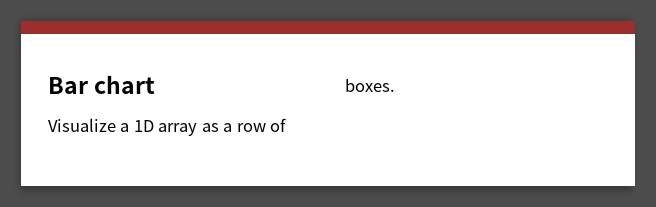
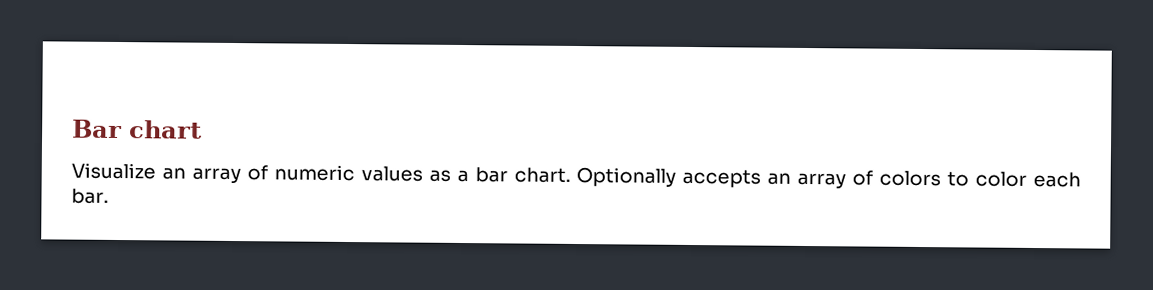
- Visualize a 1D array as a row of boxes.
+ Visualize an array of numeric values as a bar chart. Optionally accepts an array of colors to color each bar.

